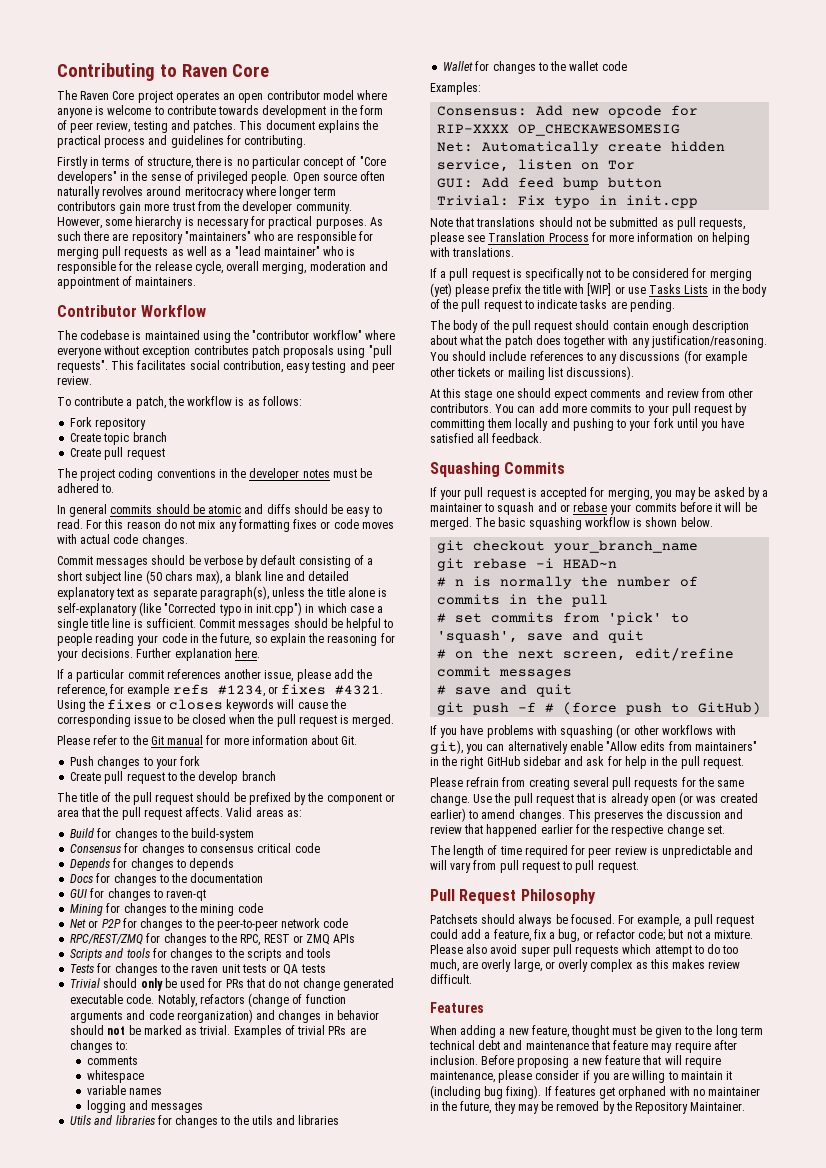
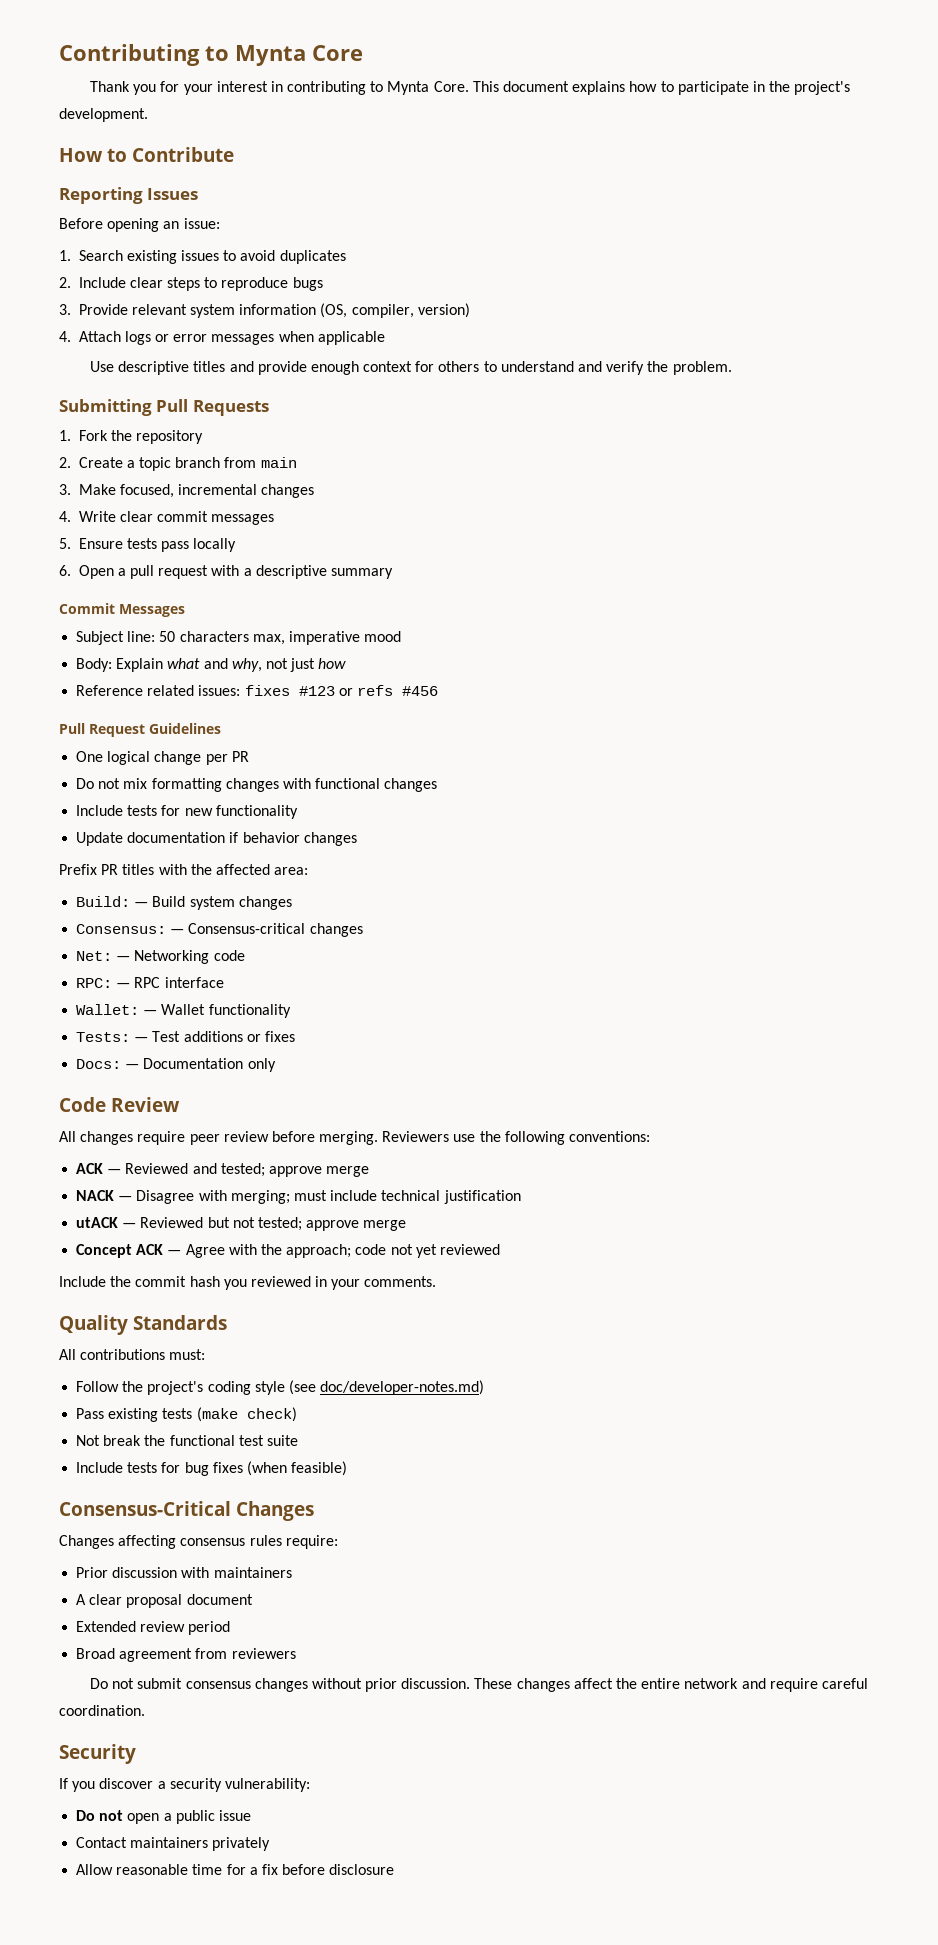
- Contributing to Raven Core
+ Contributing to Mynta Core
- The Raven Core project operates an open contributor model where anyone is welcome to contribute towards development in the form of peer review, testing and patches. This document explains the practical process and guidelines for contributing.
- Firstly in terms of structure, there is no particular concept of "Core developers" in the sense of privileged people. Open source often naturally revolves around meritocracy where longer term contributors gain more trust from the developer community. However, some hierarchy is necessary for practical purposes. As such there are repository "maintainers" who are responsible for merging pull requests as well as a "lead maintainer" who is responsible for the release cycle, overall merging, moderation and appointment of maintainers.
- Contributor Workflow
- The codebase is maintained using the "contributor workflow" where everyone without exception contributes patch proposals using "pull requests". This facilitates social contribution, easy testing and peer review.
- To contribute a patch, the workflow is as follows:
- Fork repository
- Create topic branch
- Create pull request
- The project coding conventions in the developer notes must be adhered to.
- In general commits should be atomic and diffs should be easy to read. For this reason do not mix any formatting fixes or code moves with actual code changes.
- Commit messages should be verbose by default consisting of a short subject line (50 chars max), a blank line and detailed explanatory text as separate paragraph(s), unless the title alone is self-explanatory (like "Corrected typo in init.cpp") in which case a single title line is sufficient. Commit messages should be helpful to people reading your code in the future, so explain the reasoning for your decisions. Further explanation here.
- If a particular commit references another issue, please add the reference, for example refs #1234, or fixes #4321. Using the fixes or closes keywords will cause the corresponding issue to be closed when the pull request is merged.
- Please refer to the Git manual for more information about Git.
- Push changes to your fork
- Create pull request to the develop branch
- The title of the pull request should be prefixed by the component or area that the pull request affects. Valid areas as:
- Build for changes to the build-system
- Consensus for changes to consensus critical code
- Depends for changes to depends
- Docs for changes to the documentation
- GUI for changes to raven-qt
- Mining for changes to the mining code
- Net or P2P for changes to the peer-to-peer network code
- RPC/REST/ZMQ for changes to the RPC, REST or ZMQ APIs
- Scripts and tools for changes to the scripts and tools
- Tests for changes to the raven unit tests or QA tests
- Trivial should only be used for PRs that do not change generated executable code. Notably, refactors (change of function arguments and code reorganization) and changes in behavior should not be marked as trivial. Examples of trivial PRs are changes to:
- comments
- whitespace
- variable names
- logging and messages
- Utils and libraries for changes to the utils and libraries
- Wallet for changes to the wallet code
- Examples:
- Consensus: Add new opcode for RIP-XXXX OP_CHECKAWESOMESIG
- Net: Automatically create hidden service, listen on Tor
- GUI: Add feed bump button
- Trivial: Fix typo in init.cpp
- Note that translations should not be submitted as pull requests, please see Translation Process for more information on helping with translations.
- If a pull request is specifically not to be considered for merging (yet) please prefix the title with [WIP] or use Tasks Lists in the body of the pull request to indicate tasks are pending.
- The body of the pull request should contain enough description about what the patch does together with any justification/reasoning. You should include references to any discussions (for example other tickets or mailing list discussions).
- At this stage one should expect comments and review from other contributors. You can add more commits to your pull request by committing them locally and pushing to your fork until you have satisfied all feedback.
- Squashing Commits
- If your pull request is accepted for merging, you may be asked by a maintainer to squash and or rebase your commits before it will be merged. The basic squashing workflow is shown below.
- git checkout your_branch_name
- git rebase -i HEAD~n
- # n is normally the number of commits in the pull
- # set commits from 'pick' to 'squash', save and quit
- # on the next screen, edit/refine commit messages
- # save and quit
- git push -f # (force push to GitHub)
- If you have problems with squashing (or other workflows with git), you can alternatively enable "Allow edits from maintainers" in the right GitHub sidebar and ask for help in the pull request.
- Please refrain from creating several pull requests for the same change. Use the pull request that is already open (or was created earlier) to amend changes. This preserves the discussion and review that happened earlier for the respective change set.
- The length of time required for peer review is unpredictable and will vary from pull request to pull request.
- Pull Request Philosophy
- Patchsets should always be focused. For example, a pull request could add a feature, fix a bug, or refactor code; but not a mixture. Please also avoid super pull requests which attempt to do too much, are overly large, or overly complex as this makes review difficult.
- Features
- When adding a new feature, thought must be given to the long term technical debt and maintenance that feature may require after inclusion. Before proposing a new feature that will require maintenance, please consider if you are willing to maintain it (including bug fixing). If features get orphaned with no maintainer in the future, they may be removed by the Repository Maintainer.
+ Thank you for your interest in contributing to Mynta Core. This document explains how to participate in the project's development.
+ How to Contribute
+ Reporting Issues
+ Before opening an issue:
+ 1. Search existing issues to avoid duplicates
+ 2. Include clear steps to reproduce bugs
+ 3. Provide relevant system information (OS, compiler, version)
+ 4. Attach logs or error messages when applicable
+ Use descriptive titles and provide enough context for others to understand and verify the problem.
+ Submitting Pull Requests
+ 1. Fork the repository
+ 2. Create a topic branch from main
+ 3. Make focused, incremental changes
+ 4. Write clear commit messages
+ 5. Ensure tests pass locally
+ 6. Open a pull request with a descriptive summary
+ Commit Messages
+ Subject line: 50 characters max, imperative mood
+ Body: Explain what and why, not just how
+ Reference related issues: fixes #123 or refs #456
+ Pull Request Guidelines
+ One logical change per PR
+ Do not mix formatting changes with functional changes
+ Include tests for new functionality
+ Update documentation if behavior changes
+ Prefix PR titles with the affected area:
+ Build: — Build system changes
+ Consensus: — Consensus-critical changes
+ Net: — Networking code
+ RPC: — RPC interface
+ Wallet: — Wallet functionality
+ Tests: — Test additions or fixes
+ Docs: — Documentation only
+ Code Review
+ All changes require peer review before merging. Reviewers use the following conventions:
+ ACK — Reviewed and tested; approve merge
+ NACK — Disagree with merging; must include technical justification
+ utACK — Reviewed but not tested; approve merge
+ Concept ACK — Agree with the approach; code not yet reviewed
+ Include the commit hash you reviewed in your comments.
+ Quality Standards
+ All contributions must:
+ Follow the project's coding style (see doc/developer-notes.md)
+ Pass existing tests (make check)
+ Not break the functional test suite
+ Include tests for bug fixes (when feasible)
+ Consensus-Critical Changes
+ Changes affecting consensus rules require:
+ Prior discussion with maintainers
+ A clear proposal document
+ Extended review period
+ Broad agreement from reviewers
+ Do not submit consensus changes without prior discussion. These changes affect the entire network and require careful coordination.
+ Security
+ If you discover a security vulnerability:
+ Do not open a public issue
+ Contact maintainers privately
+ Allow reasonable time for a fix before disclosure

